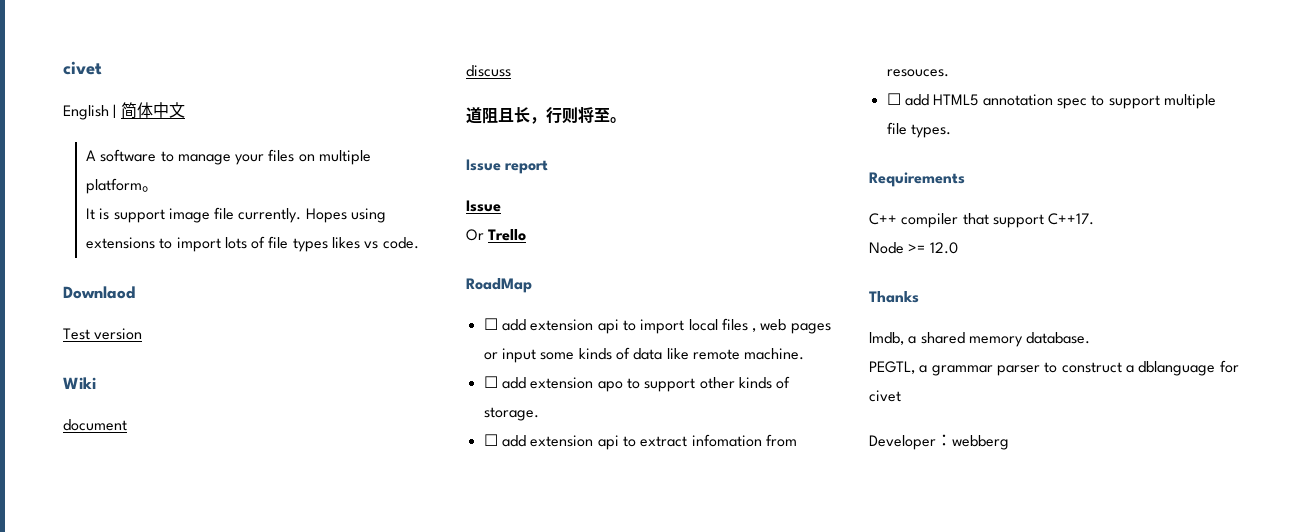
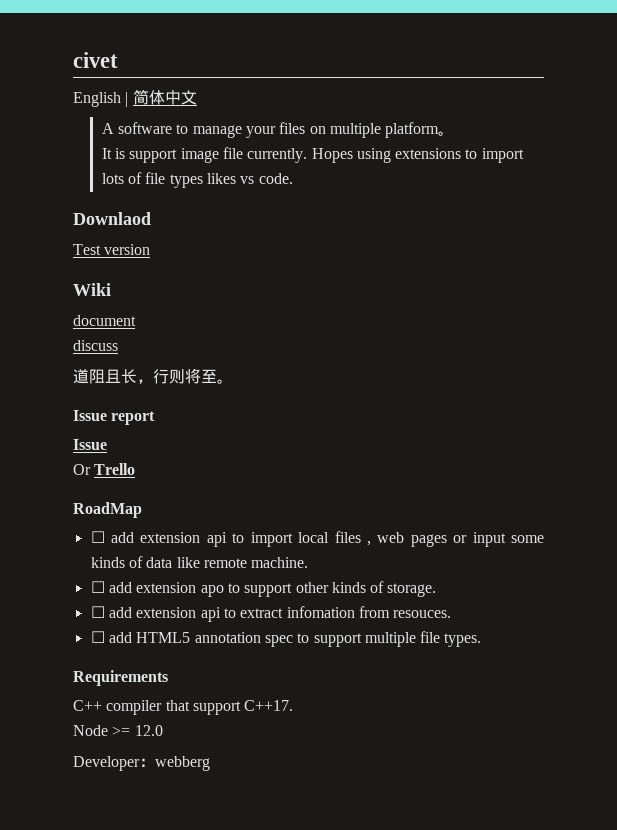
- Thanks
- lmdb, a shared memory database.
- PEGTL, a grammar parser to construct a dblanguage for civet

